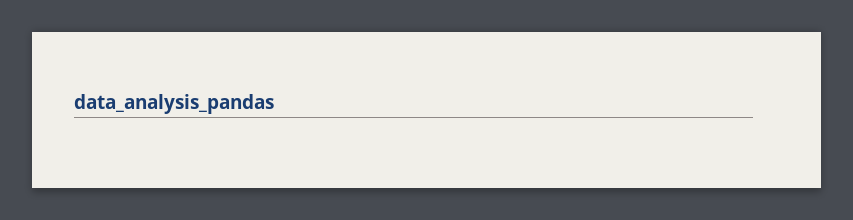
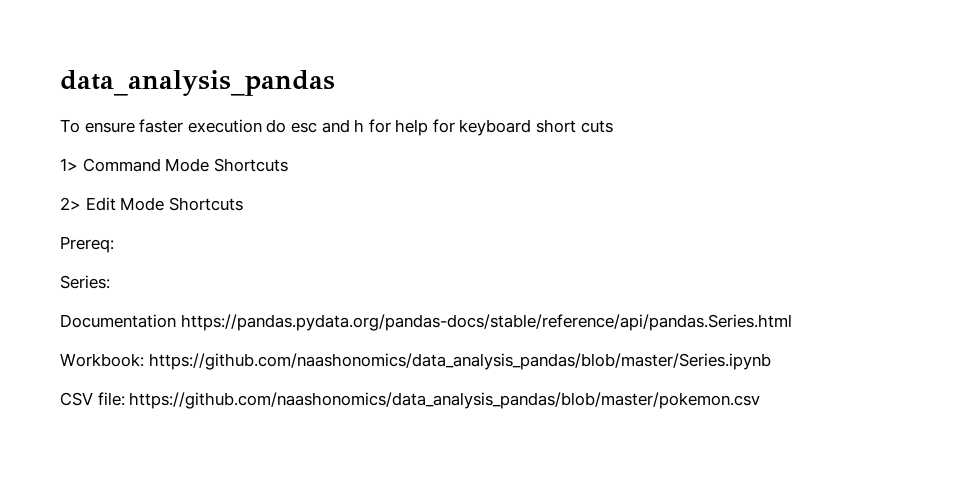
+ To ensure faster execution do esc and h for help for keyboard short cuts
+ 1> Command Mode Shortcuts
+ 2> Edit Mode Shortcuts
+ Prereq:
+ Series:
+ Documentation https://pandas.pydata.org/pandas-docs/stable/reference/api/pandas.Series.html
+ Workbook: https://github.com/naashonomics/data_analysis_pandas/blob/master/Series.ipynb
+ CSV file: https://github.com/naashonomics/data_analysis_pandas/blob/master/pokemon.csv

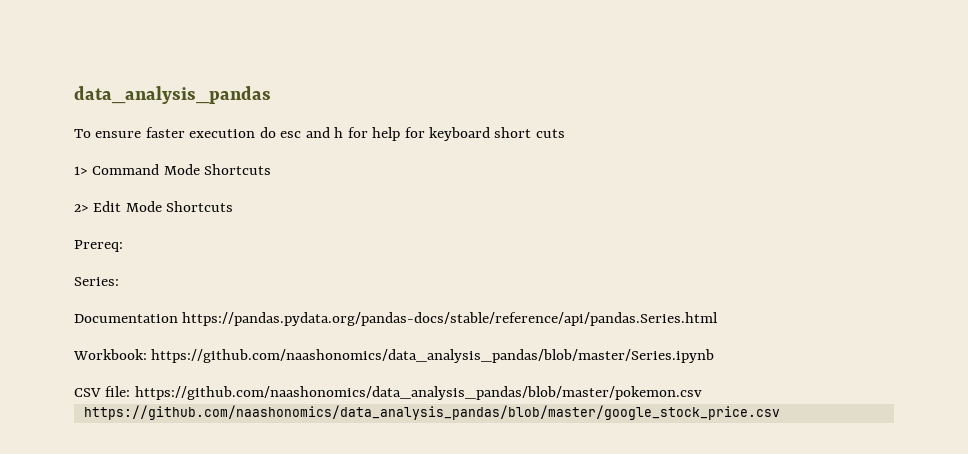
+ https://github.com/naashonomics/data_analysis_pandas/blob/master/google_stock_price.csv

